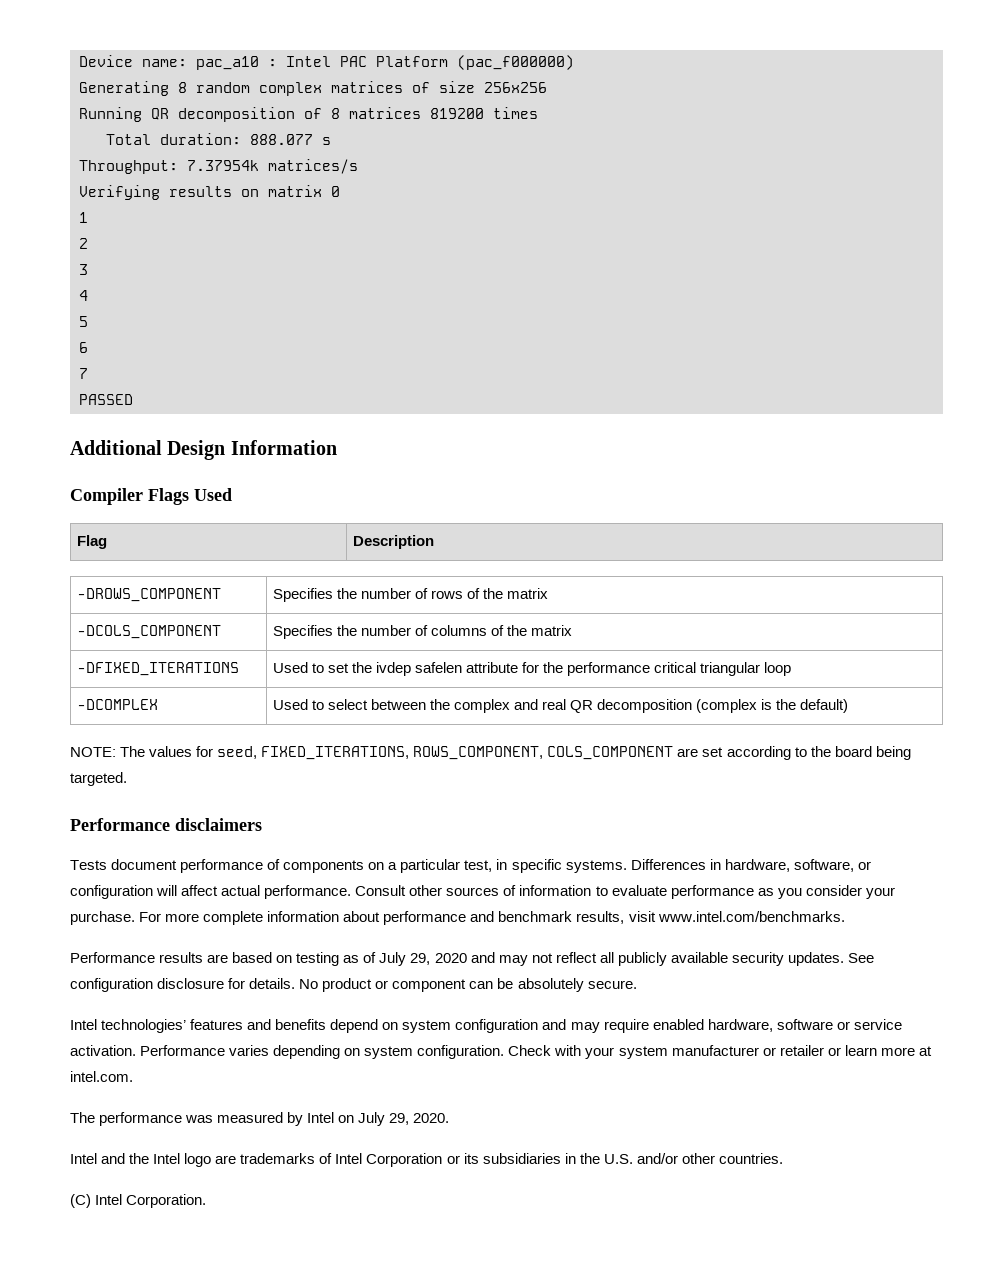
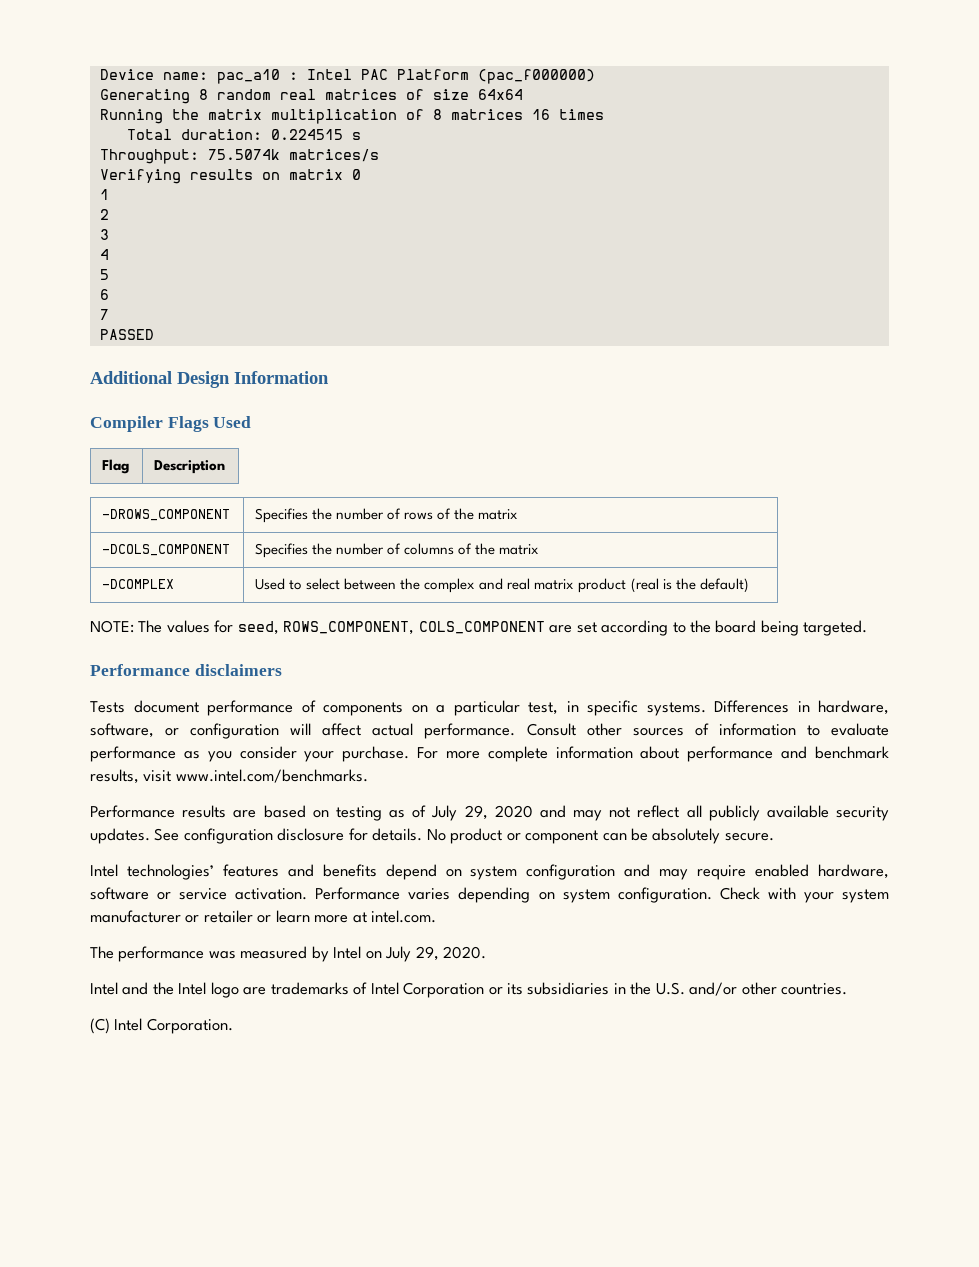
- Generating 8 random complex matrices of size 256x256
+ Generating 8 random real matrices of size 64x64
- Running QR decomposition of 8 matrices 819200 times
+ Running the matrix multiplication of 8 matrices 16 times
- Total duration: 888.077 s
+ Total duration: 0.224515 s
- Throughput: 7.37954k matrices/s
+ Throughput: 75.5074k matrices/s
- -DFIXED_ITERATIONS | Used to set the ivdep safelen attribute for the performance critical triangular loop
- -DCOMPLEX | Used to select between the complex and real QR decomposition (complex is the default)
+ -DCOMPLEX | Used to select between the complex and real matrix product (real is the default)
- NOTE: The values for seed, FIXED_ITERATIONS, ROWS_COMPONENT, COLS_COMPONENT are set according to the board being targeted.
+ NOTE: The values for seed, ROWS_COMPONENT, COLS_COMPONENT are set according to the board being targeted.

